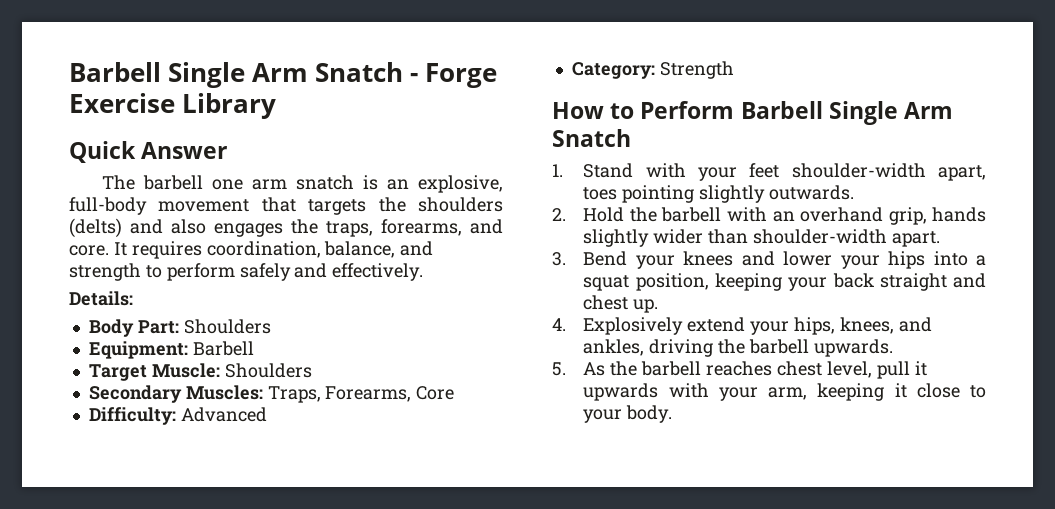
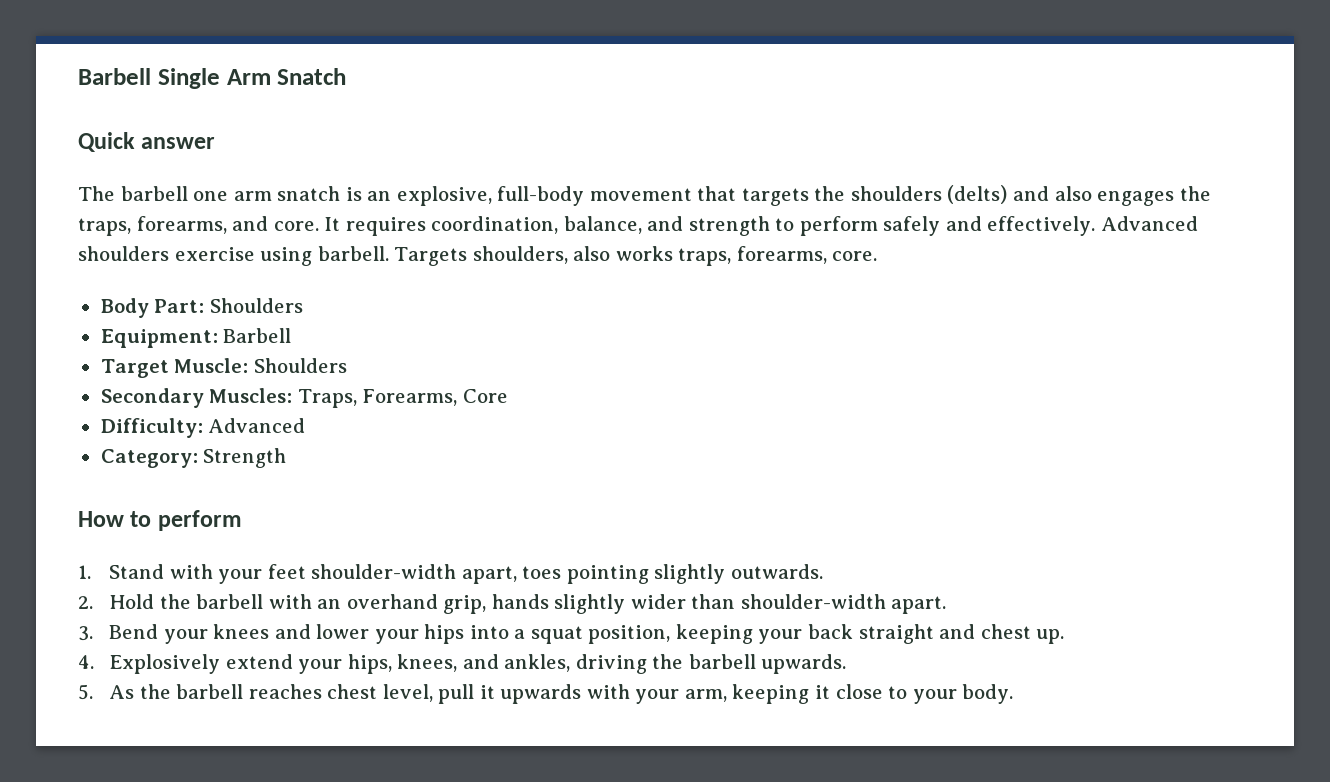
- Barbell Single Arm Snatch - Forge Exercise Library
+ Barbell Single Arm Snatch
- Quick Answer
+ Quick answer
- It requires coordination, balance, and strength to perform safely and effectively.
- Details:
+ It requires coordination, balance, and strength to perform safely and effectively. Advanced shoulders exercise using barbell. Targets shoulders, also works traps, forearms, core.
- How to Perform Barbell Single Arm Snatch
+ How to perform

